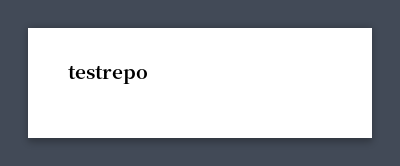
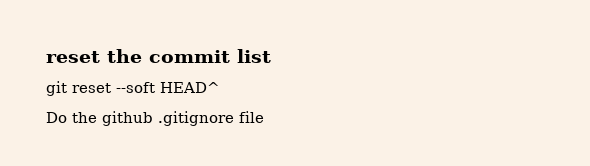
- testrepo
+ reset the commit list
+ git reset --soft HEAD^
+ Do the github .gitignore file

